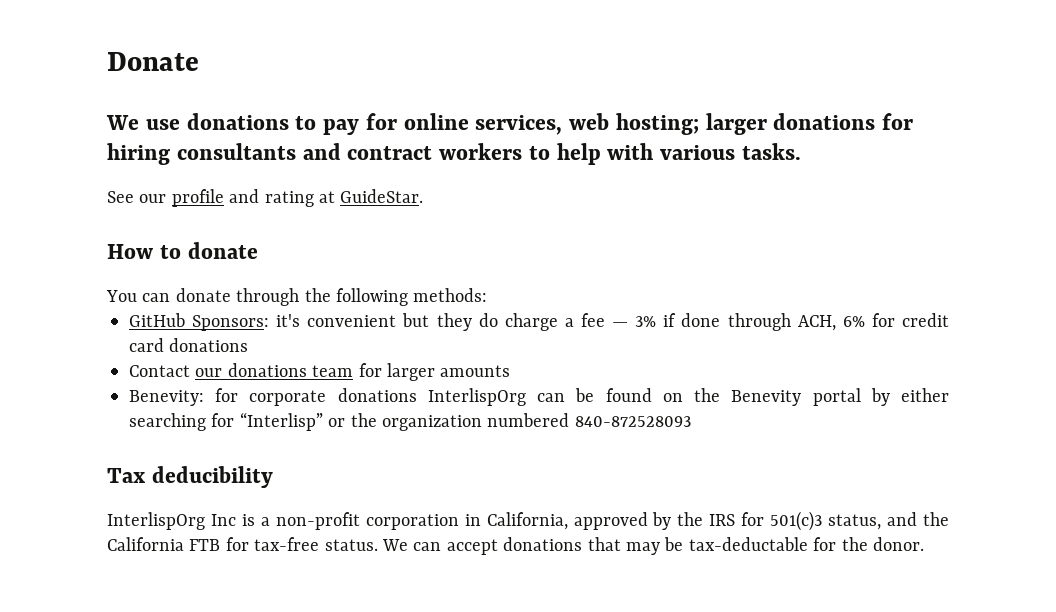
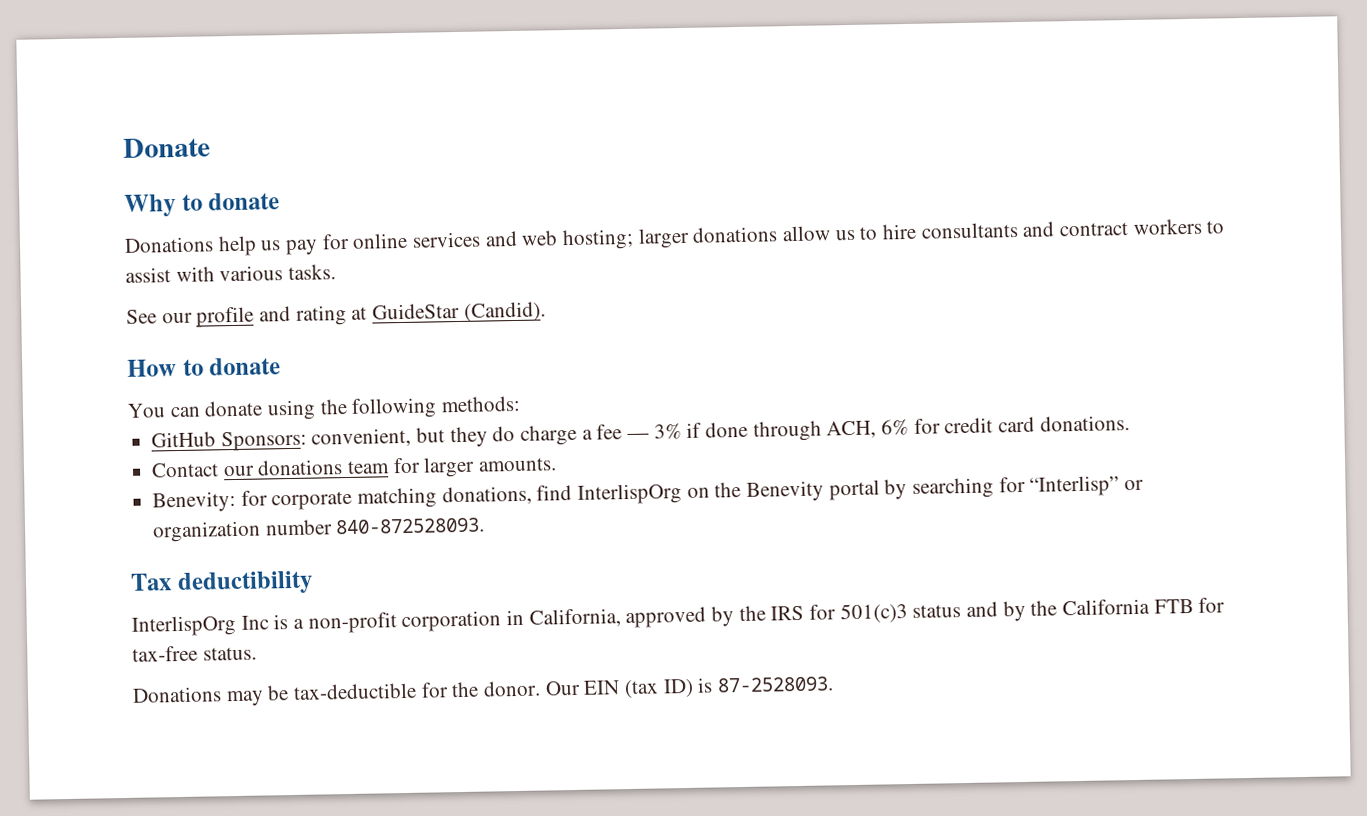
- We use donations to pay for online services, web hosting; larger donations for hiring consultants and contract workers to help with various tasks.
+ Why to donate
+ Donations help us pay for online services and web hosting; larger donations allow us to hire consultants and contract workers to assist with various tasks.
- See our profile and rating at GuideStar.
+ See our profile and rating at GuideStar (Candid).
- You can donate through the following methods:
+ You can donate using the following methods:
- GitHub Sponsors: it's convenient but they do charge a fee — 3% if done through ACH, 6% for credit card donations
+ GitHub Sponsors: convenient, but they do charge a fee — 3% if done through ACH, 6% for credit card donations.
- Contact our donations team for larger amounts
+ Contact our donations team for larger amounts.
- Benevity: for corporate donations InterlispOrg can be found on the Benevity portal by either searching for “Interlisp” or the organization numbered 840-872528093
+ Benevity: for corporate matching donations, find InterlispOrg on the Benevity portal by searching for “Interlisp” or organization number 840-872528093.
- Tax deducibility
+ Tax deductibility
- InterlispOrg Inc is a non-profit corporation in California, approved by the IRS for 501(c)3 status, and the California FTB for tax-free status. We can accept donations that may be tax-deductable for the donor.
+ InterlispOrg Inc is a non-profit corporation in California, approved by the IRS for 501(c)3 status and by the California FTB for tax-free status.
+ Donations may be tax-deductible for the donor.
+ Our EIN (tax ID) is 87-2528093.

